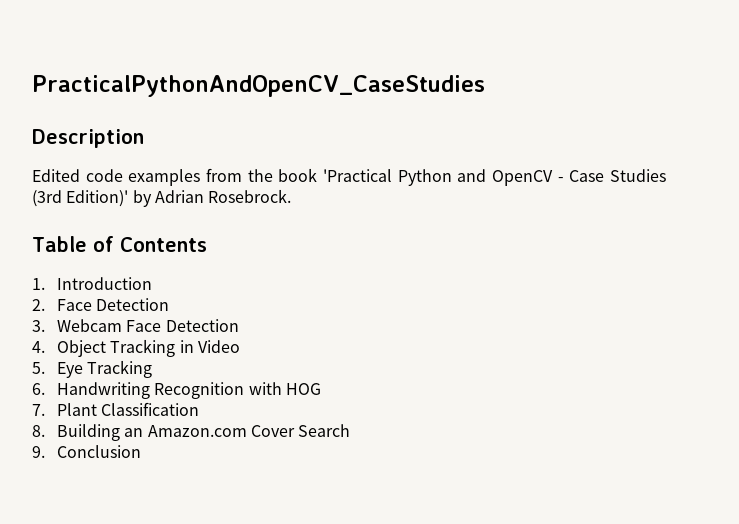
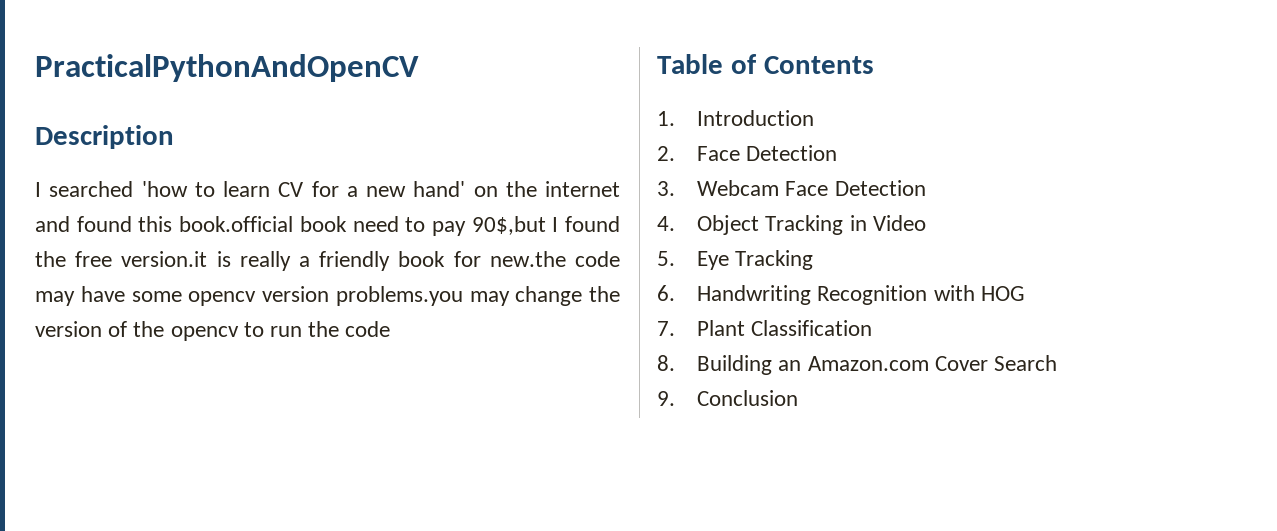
- PracticalPythonAndOpenCV_CaseStudies
+ PracticalPythonAndOpenCV
- Edited code examples from the book 'Practical Python and OpenCV - Case Studies (3rd Edition)' by Adrian Rosebrock.
+ I searched 'how to learn CV for a new hand' on the internet and found this book.official book need to pay 90$,but I found the free version.it is really a friendly book for new.the code may have some opencv version problems.you may change the version of the opencv to run the code

